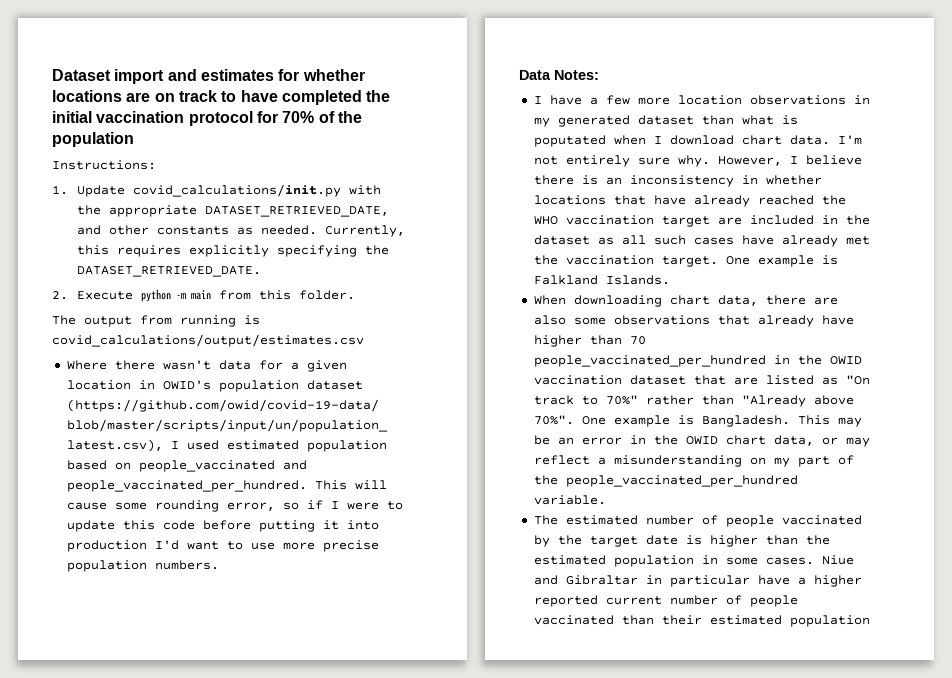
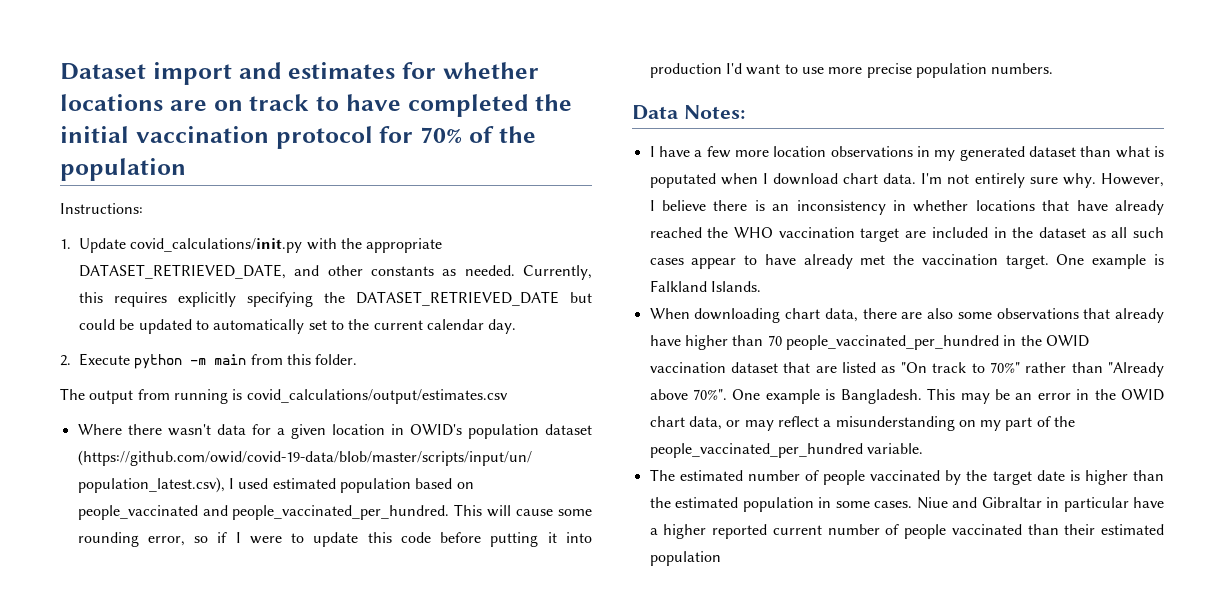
- Currently, this requires explicitly specifying the DATASET_RETRIEVED_DATE.
+ Currently, this requires explicitly specifying the DATASET_RETRIEVED_DATE but could be updated to automatically set to the current calendar day.
- However, I believe there is an inconsistency in whether locations that have already reached the WHO vaccination target are included in the dataset as all such cases have already met the vaccination target.
+ However, I believe there is an inconsistency in whether locations that have already reached the WHO vaccination target are included in the dataset as all such cases appear to have already met the vaccination target.

